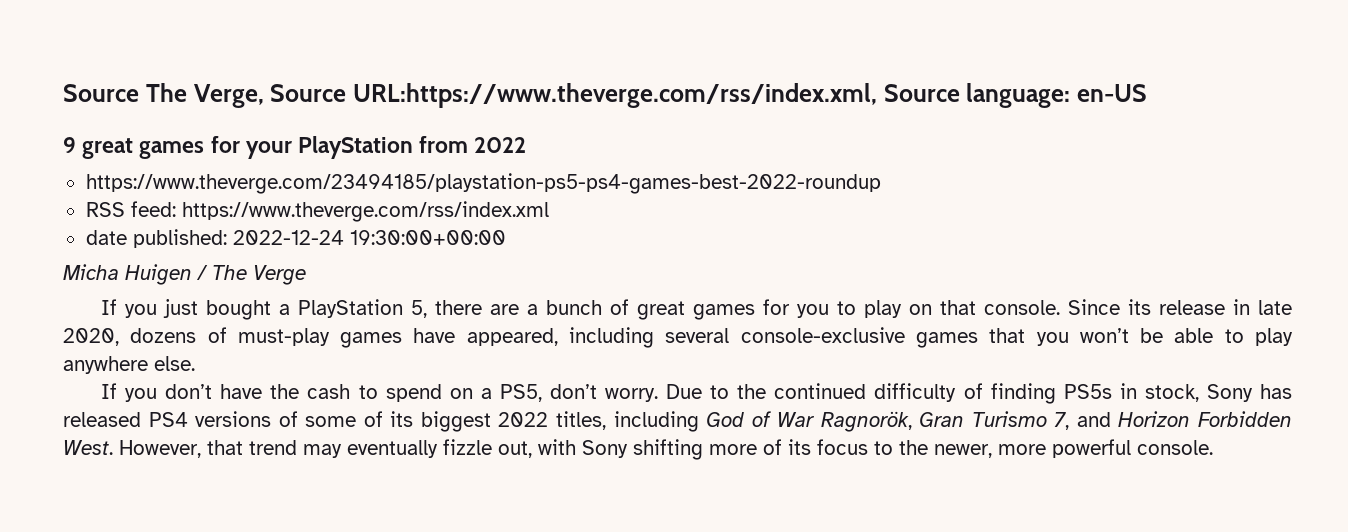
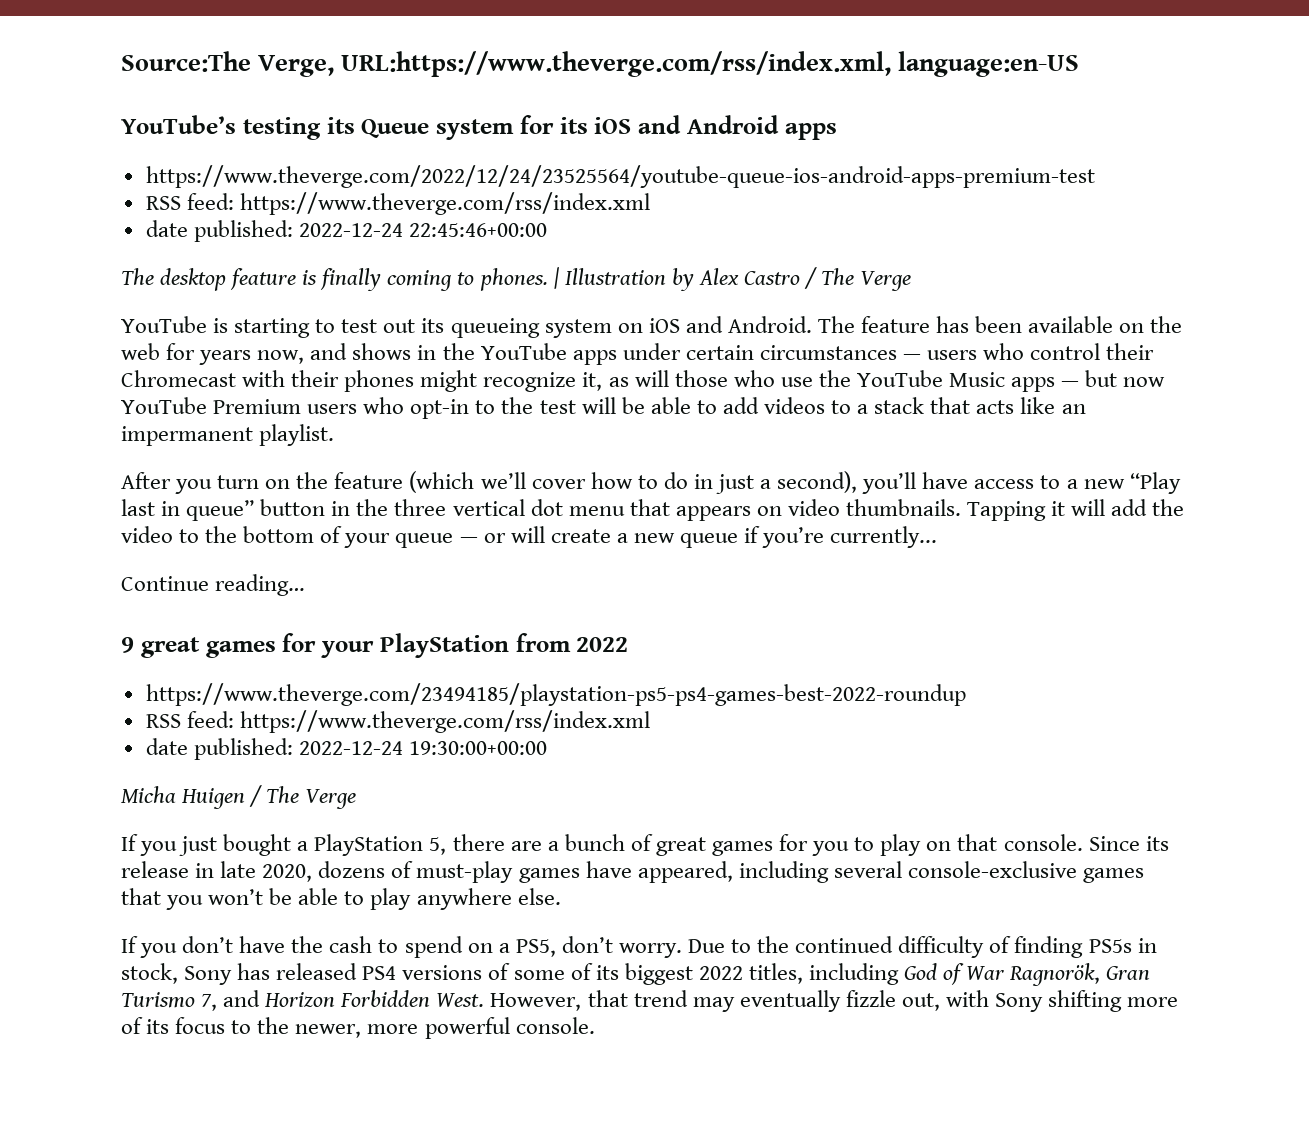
- Source The Verge, Source URL:https://www.theverge.com/rss/index.xml, Source language: en-US
+ Source:The Verge, URL:https://www.theverge.com/rss/index.xml, language:en-US
+ YouTube’s testing its Queue system for its iOS and Android apps
+ https://www.theverge.com/2022/12/24/23525564/youtube-queue-ios-android-apps-premium-test
+ RSS feed: https://www.theverge.com/rss/index.xml
+ date published: 2022-12-24 22:45:46+00:00
+ The desktop feature is finally coming to phones. | Illustration by Alex Castro / The Verge
+ YouTube is starting to test out its queueing system on iOS and Android. The feature has been available on the web for years now, and shows in the YouTube apps under certain circumstances — users who control their Chromecast with their phones might recognize it, as will those who use the YouTube Music apps — but now YouTube Premium users who opt-in to the test will be able to add videos to a stack that acts like an impermanent playlist.
+ After you turn on the feature (which we’ll cover how to do in just a second), you’ll have access to a new “Play last in queue” button in the three vertical dot menu that appears on video thumbnails. Tapping it will add the video to the bottom of your queue — or will create a new queue if you’re currently...
+ Continue reading…

